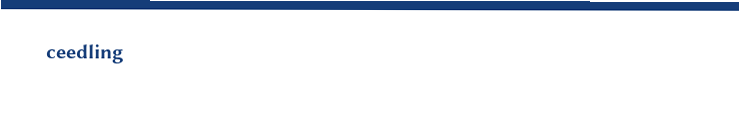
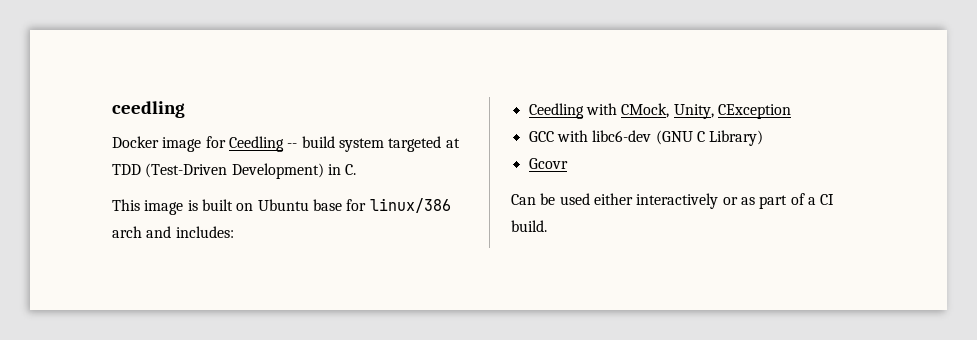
+ Docker image for Ceedling -- build system targeted at TDD (Test-Driven Development) in C.
+ This image is built on Ubuntu base for linux/386 arch and includes:
+ Ceedling with CMock, Unity, CException
+ GCC with libc6-dev (GNU C Library)
+ Gcovr
+ Can be used either interactively or as part of a CI build.

